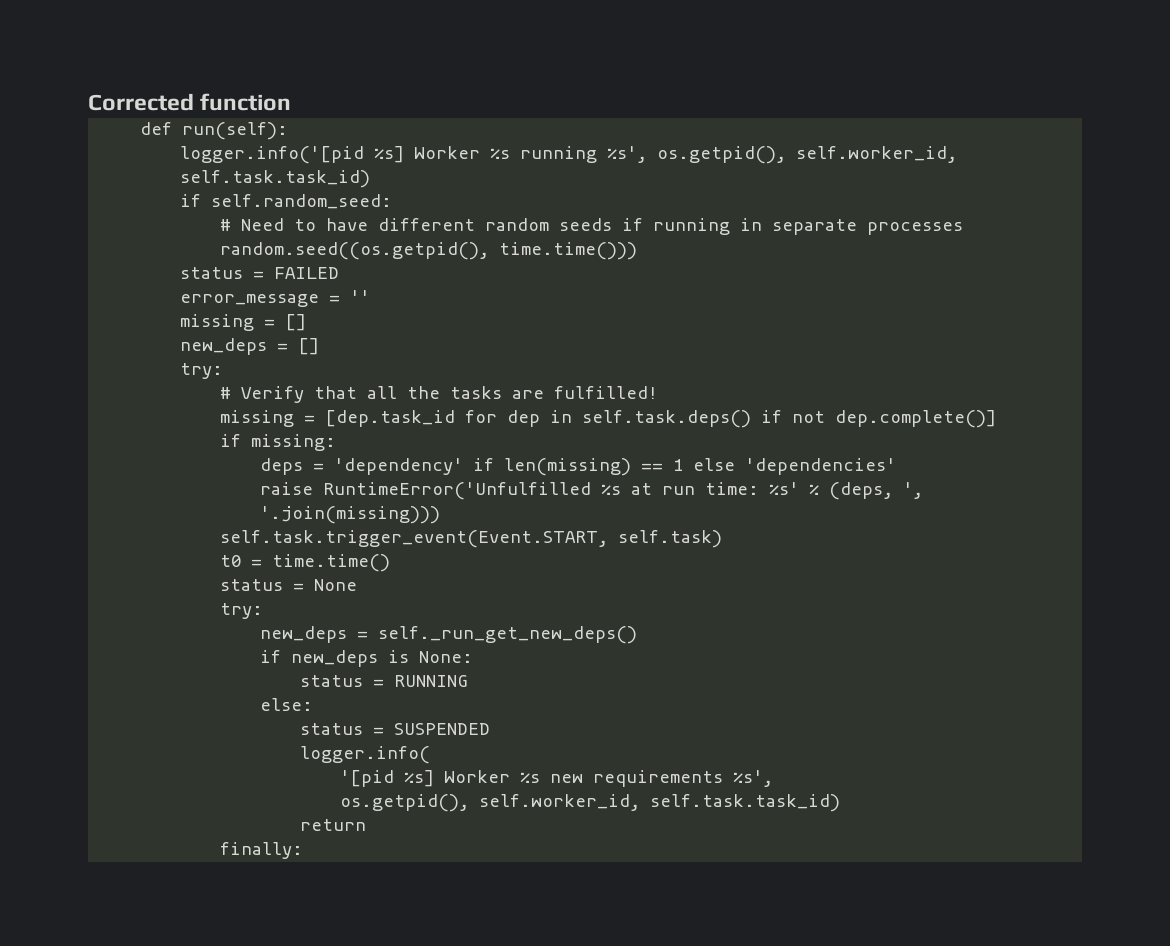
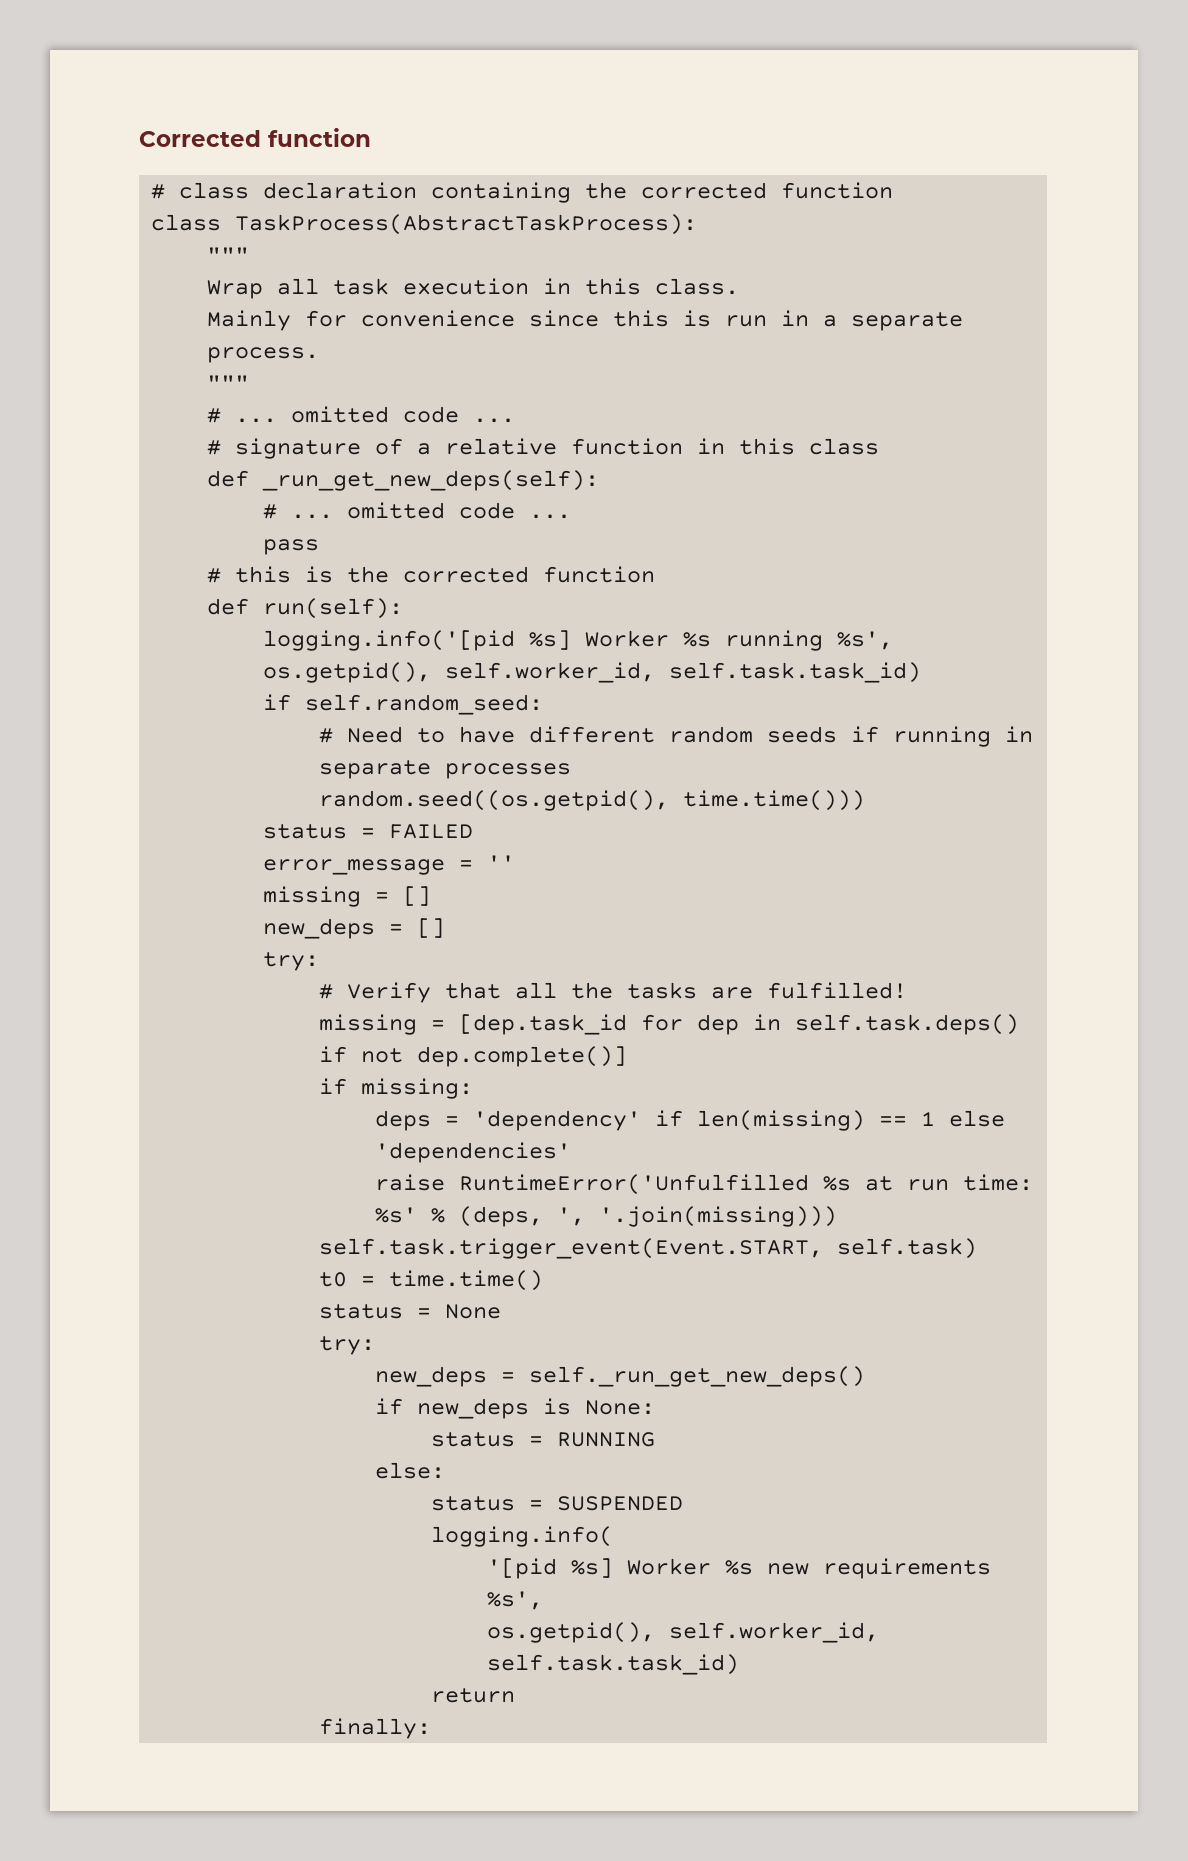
+ # class declaration containing the corrected function
+ class TaskProcess(AbstractTaskProcess):
+ """
+ Wrap all task execution in this class.
+ Mainly for convenience since this is run in a separate process.
+ """
+ # ... omitted code ...
+ # signature of a relative function in this class
+ def _run_get_new_deps(self):
+ # ... omitted code ...
+ pass
+ # this is the corrected function
- logger.info('[pid %s] Worker %s running %s', os.getpid(), self.worker_id, self.task.task_id)
+ logging.info('[pid %s] Worker %s running %s', os.getpid(), self.worker_id, self.task.task_id)
- logger.info(
+ logging.info(

